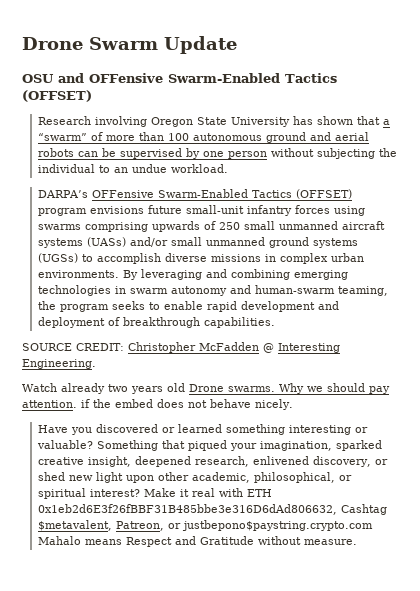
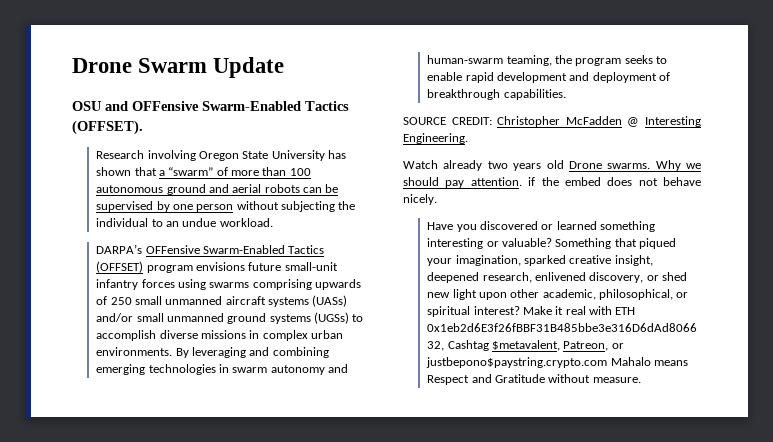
- OSU and OFFensive Swarm-Enabled Tactics (OFFSET)
+ OSU and OFFensive Swarm-Enabled Tactics (OFFSET).

